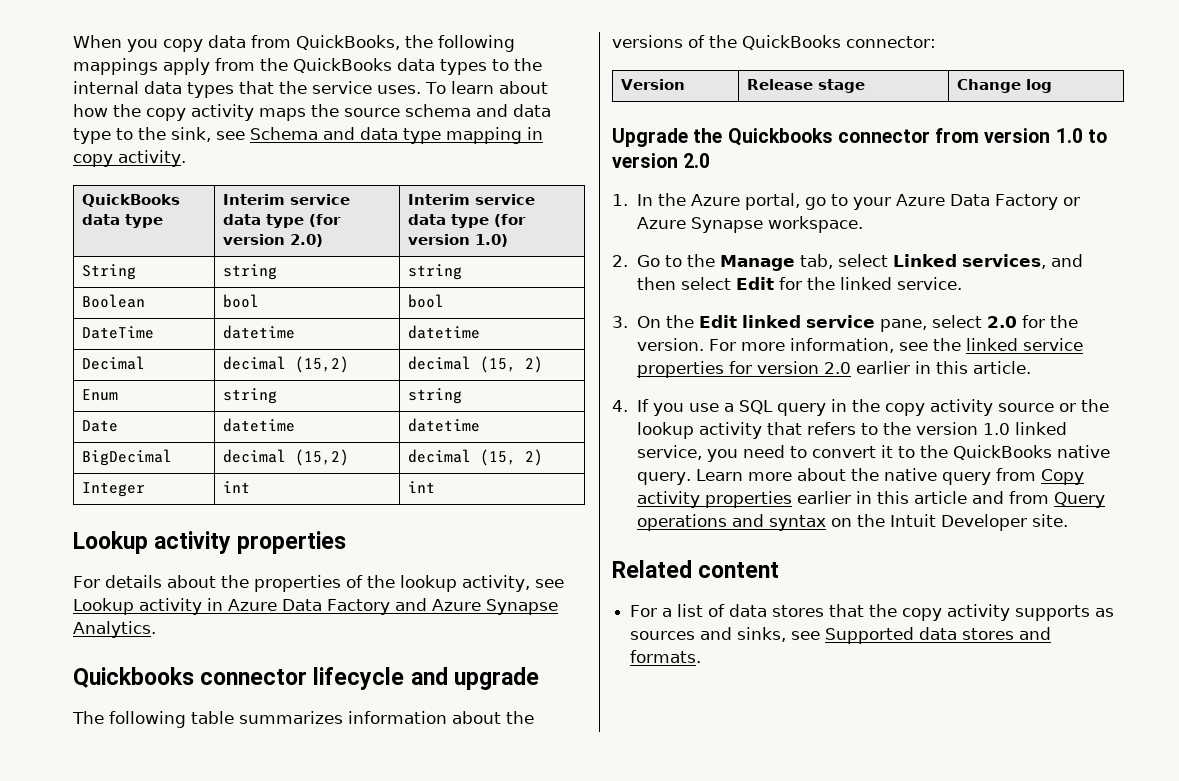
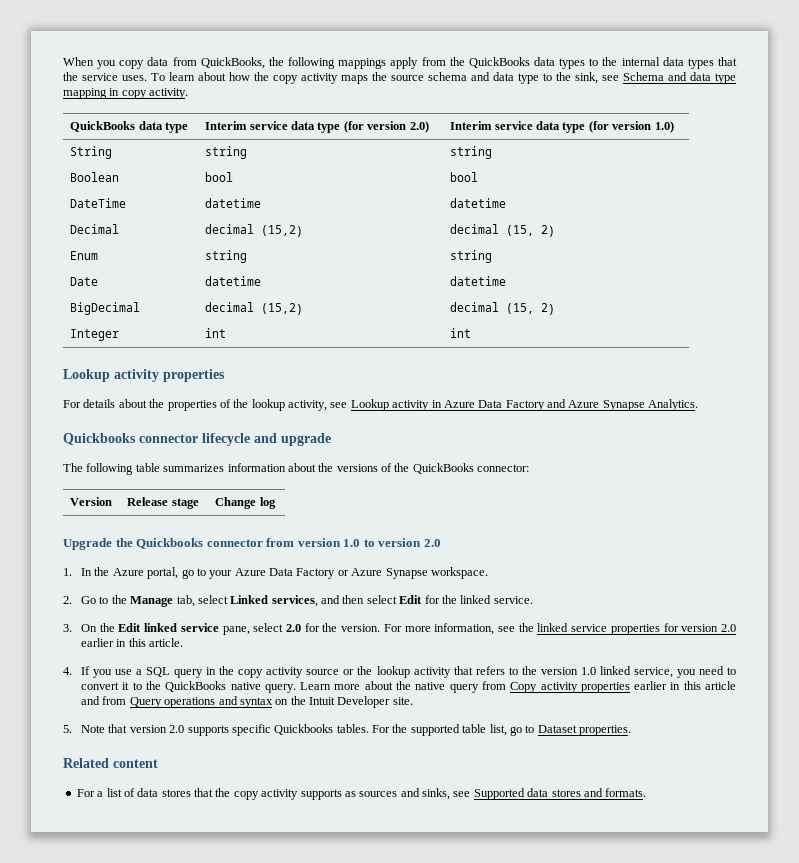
+ 5. Note that version 2.0 supports specific Quickbooks tables. For the supported table list, go to Dataset properties.

